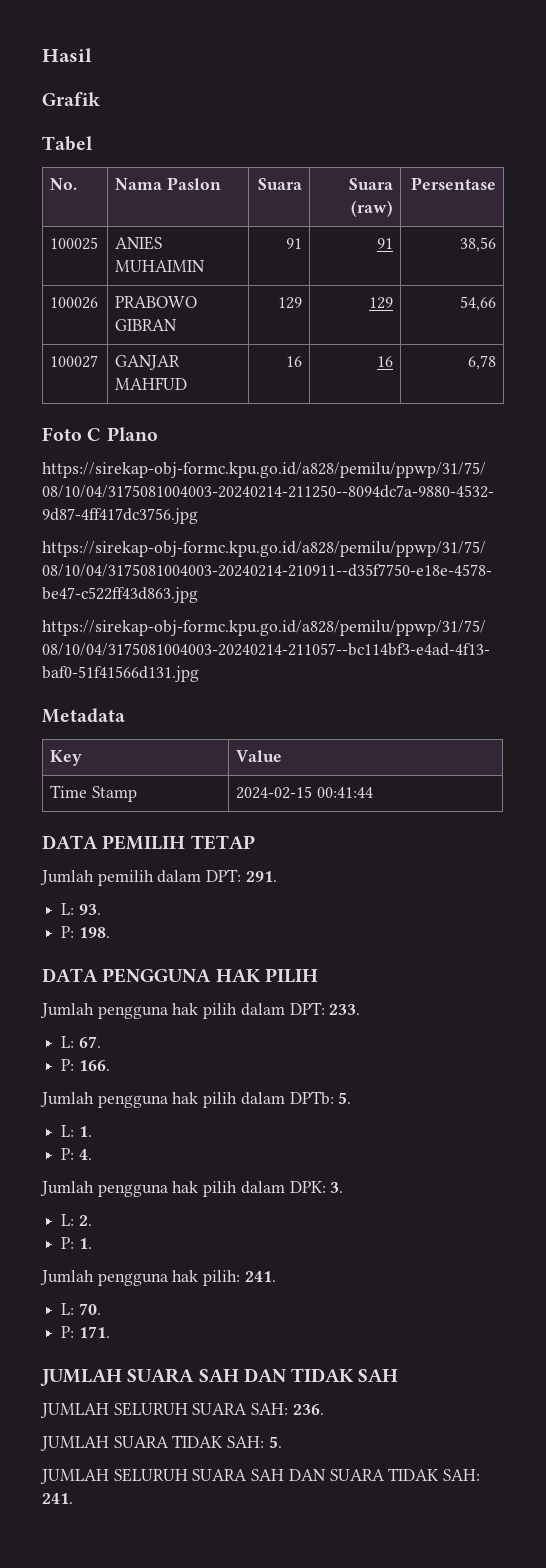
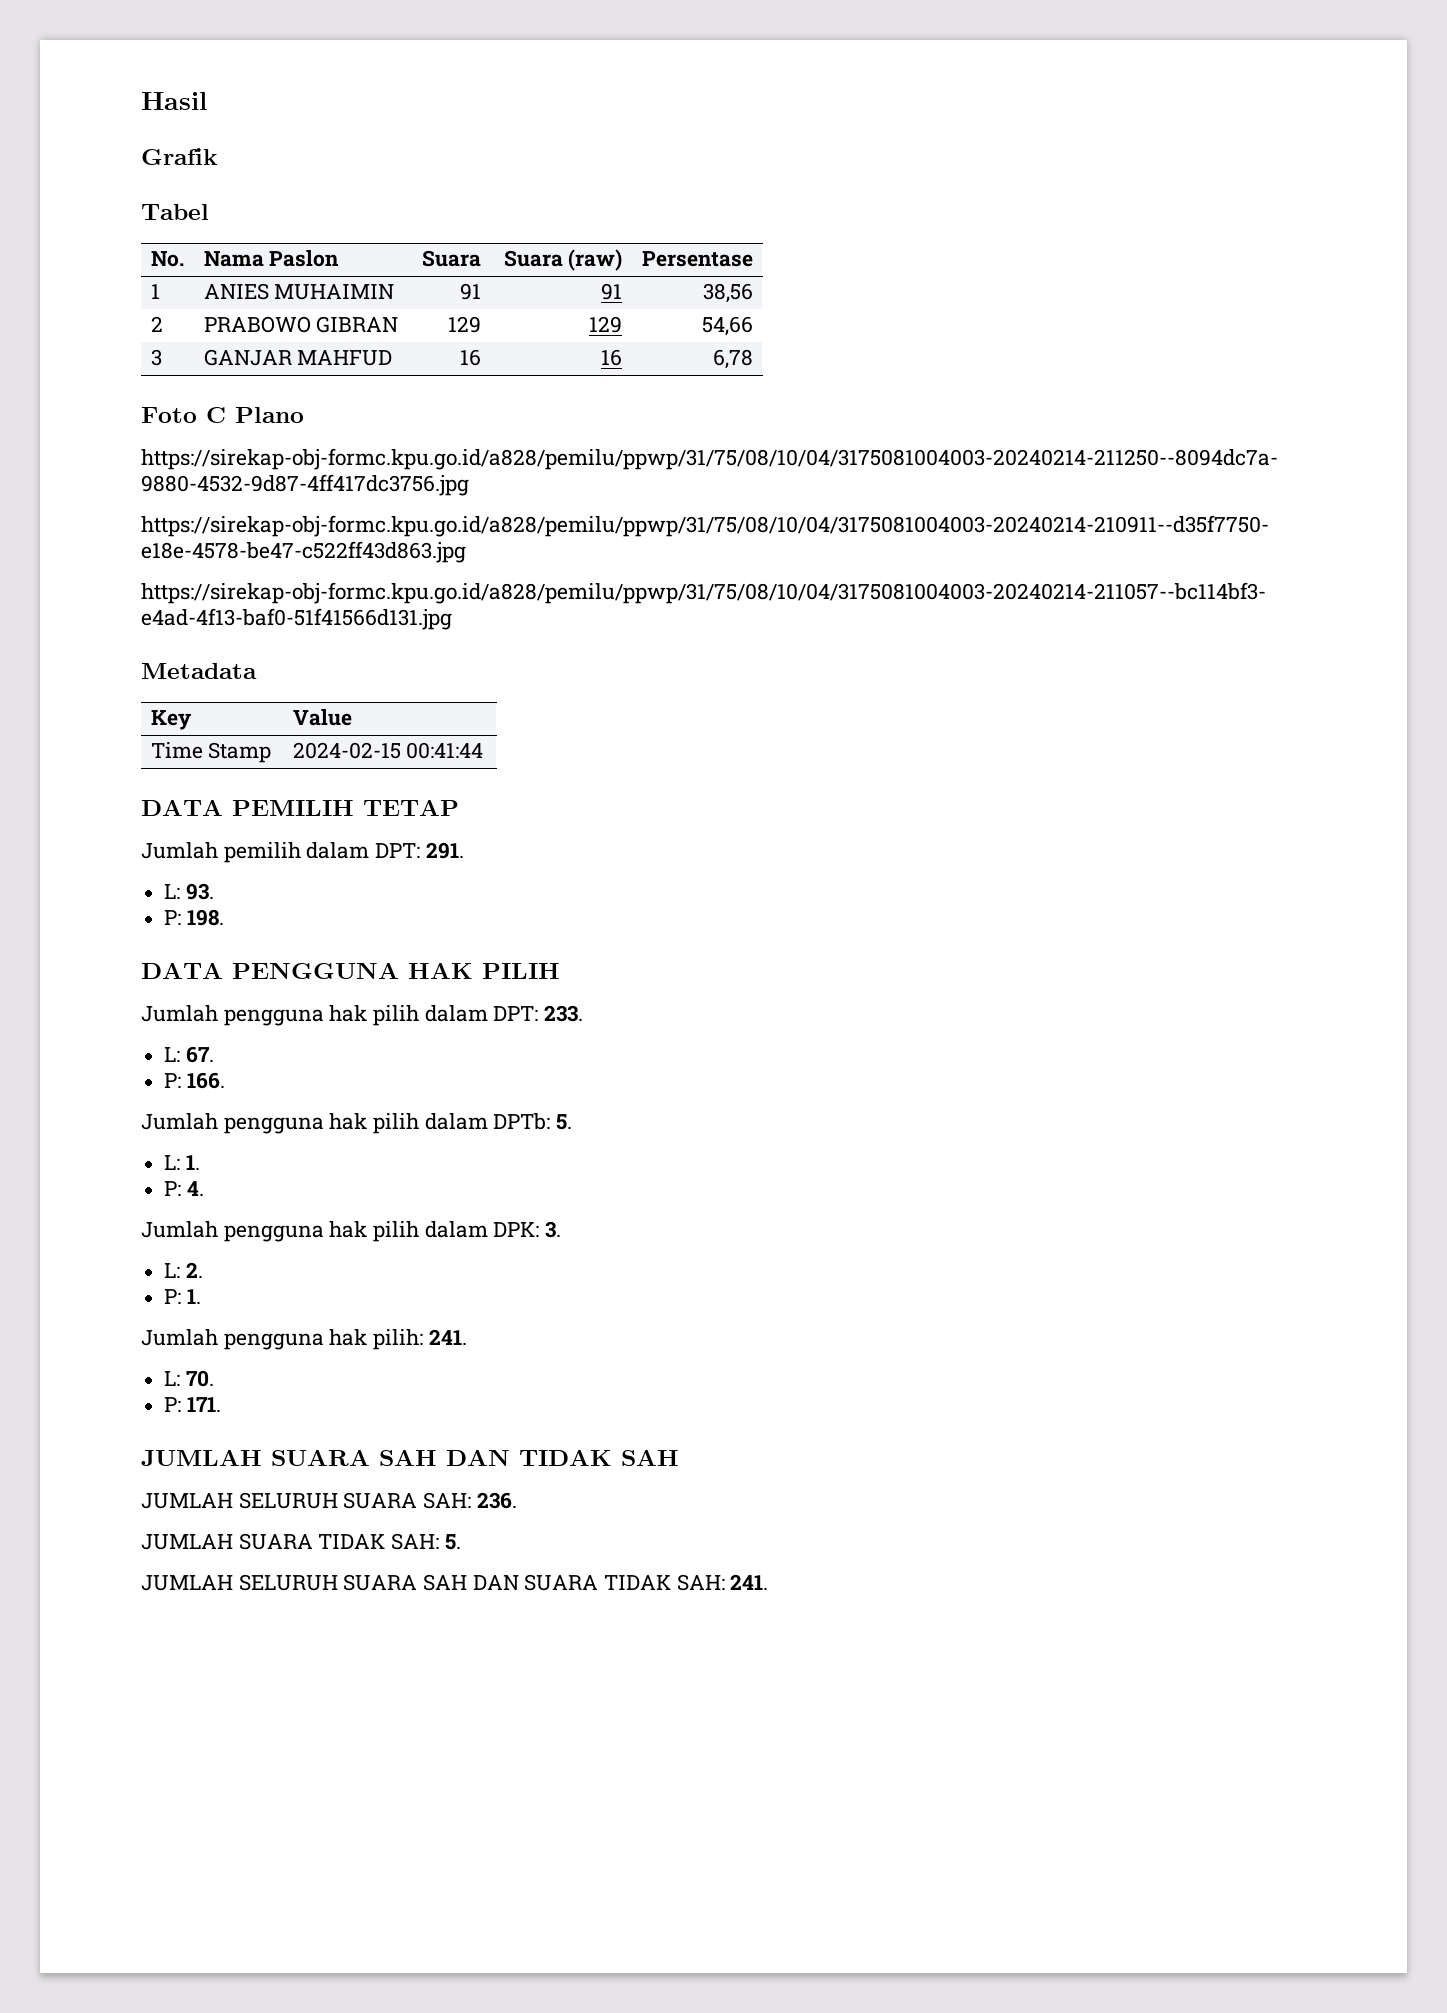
- 100025 | ANIES MUHAIMIN | 91 | 91 | 38,56
+ 1 | ANIES MUHAIMIN | 91 | 91 | 38,56
- 100026 | PRABOWO GIBRAN | 129 | 129 | 54,66
+ 2 | PRABOWO GIBRAN | 129 | 129 | 54,66
- 100027 | GANJAR MAHFUD | 16 | 16 | 6,78
+ 3 | GANJAR MAHFUD | 16 | 16 | 6,78

